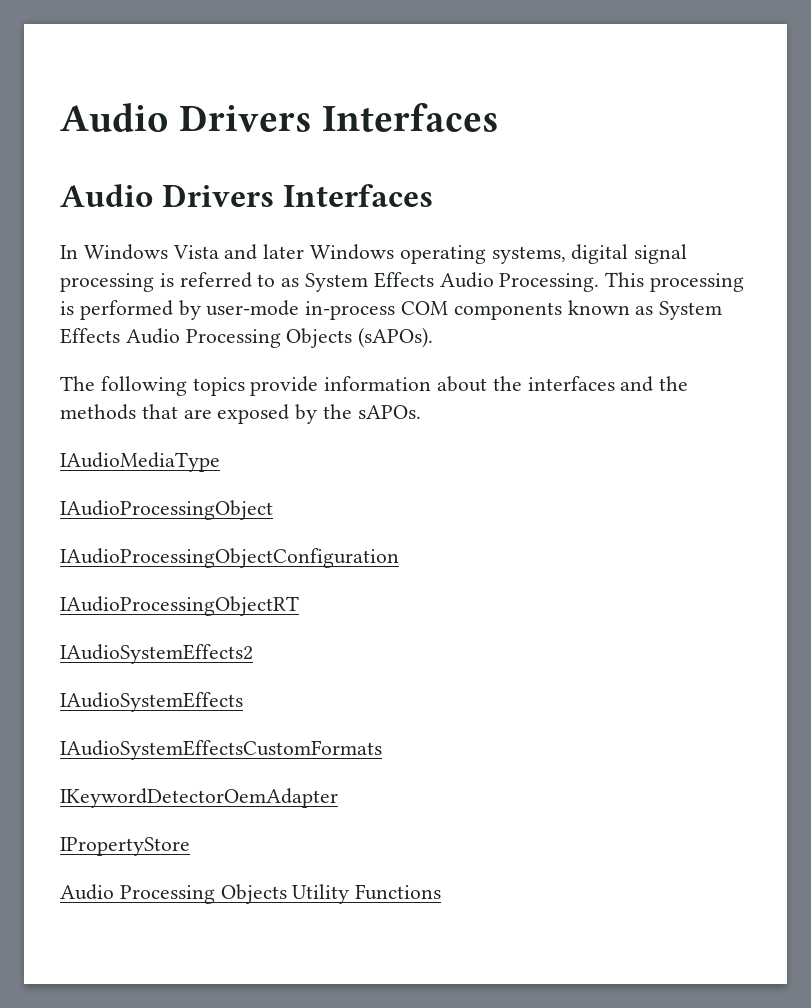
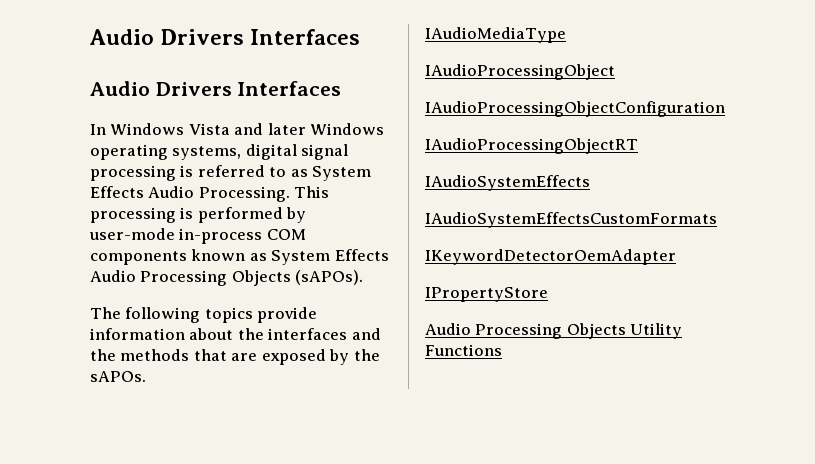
- IAudioSystemEffects2

